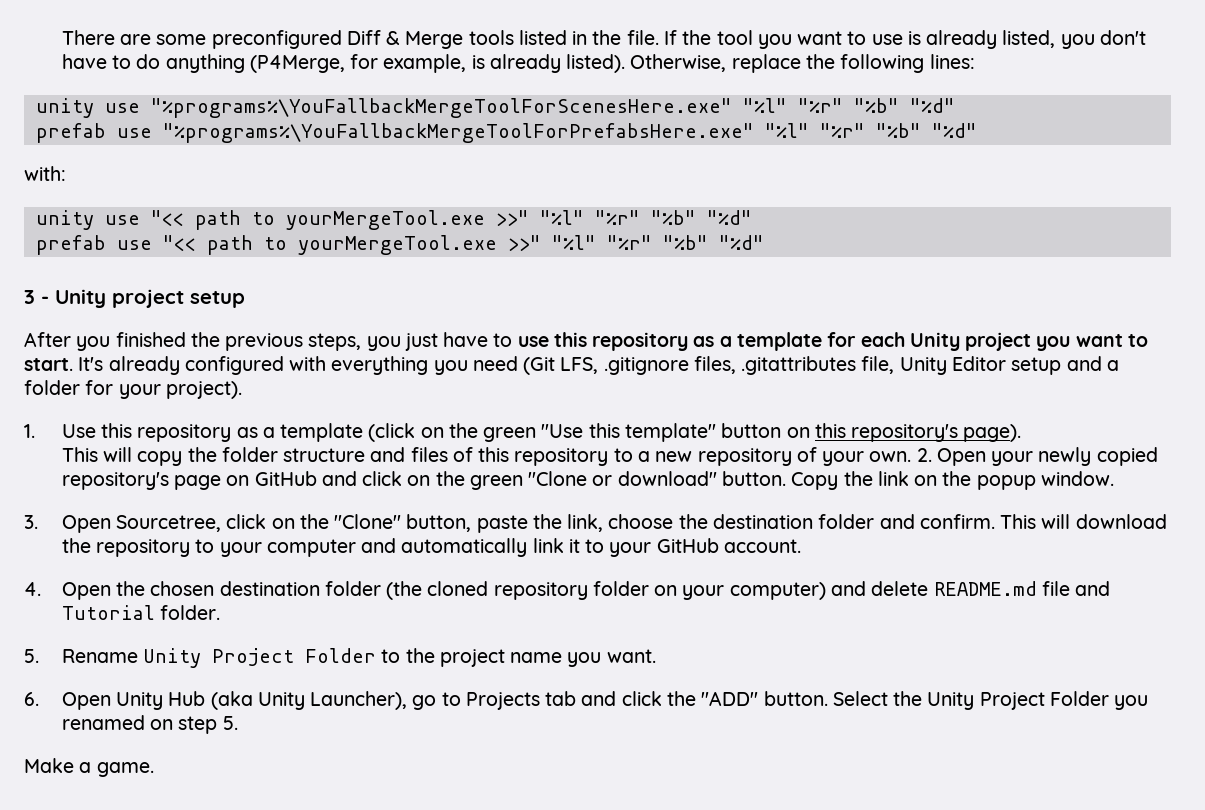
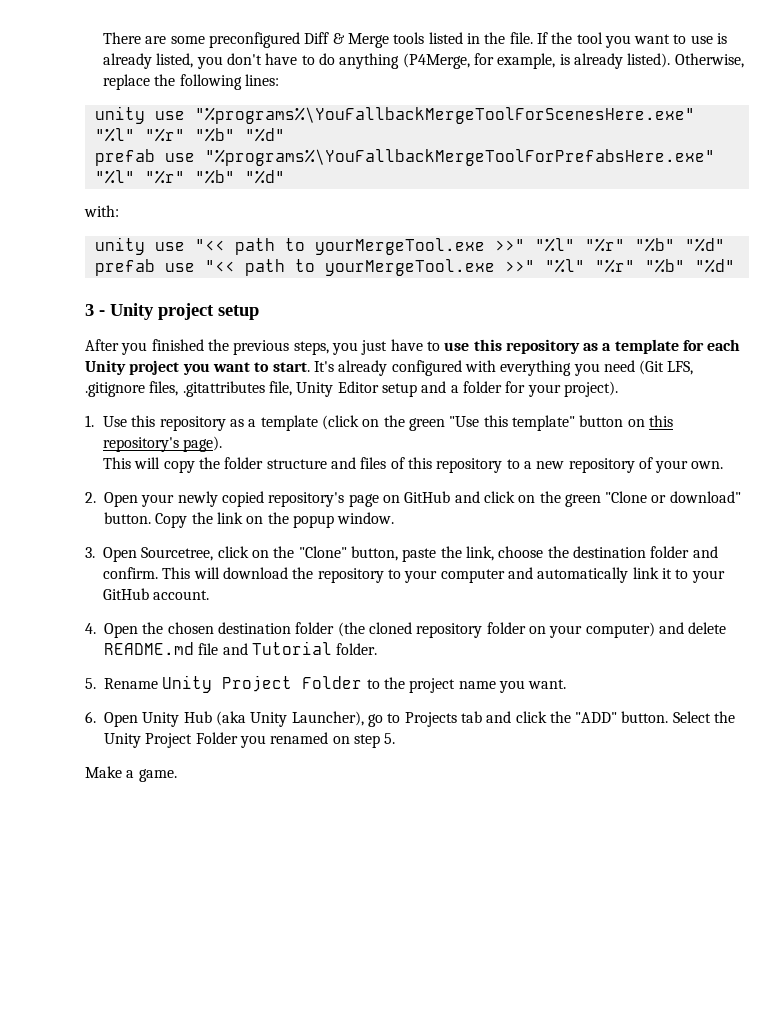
- This will copy the folder structure and files of this repository to a new repository of your own. 2. Open your newly copied repository's page on GitHub and click on the green "Clone or download" button.
+ This will copy the folder structure and files of this repository to a new repository of your own.
+ 2. Open your newly copied repository's page on GitHub and click on the green "Clone or download" button.

